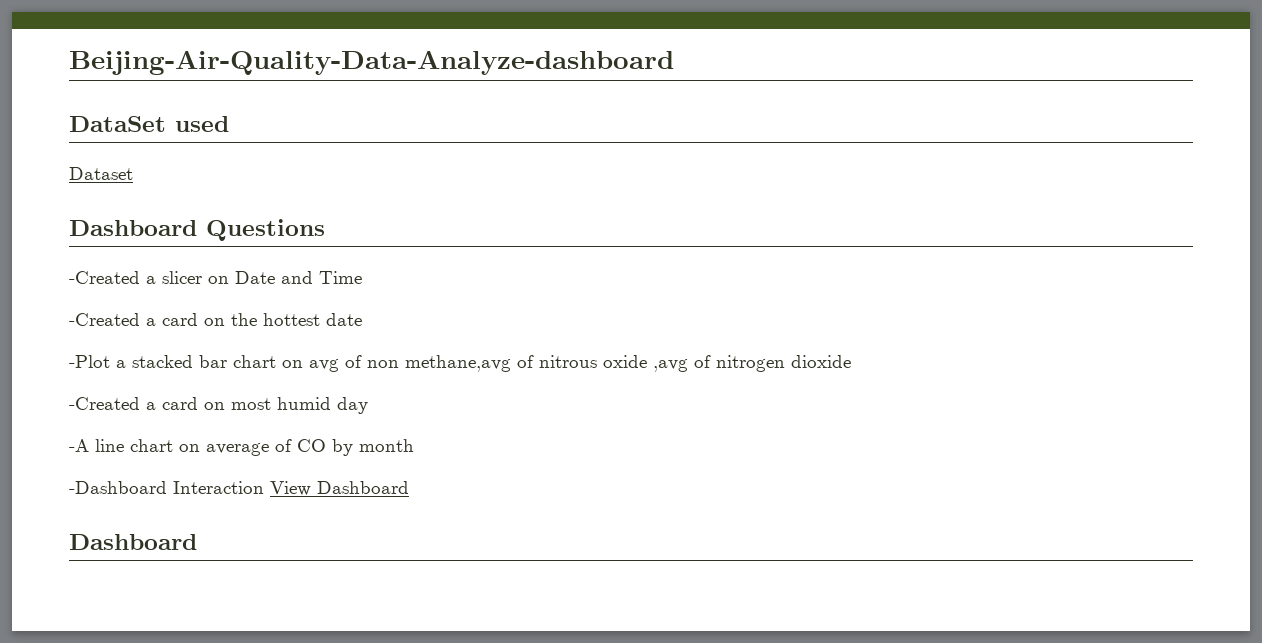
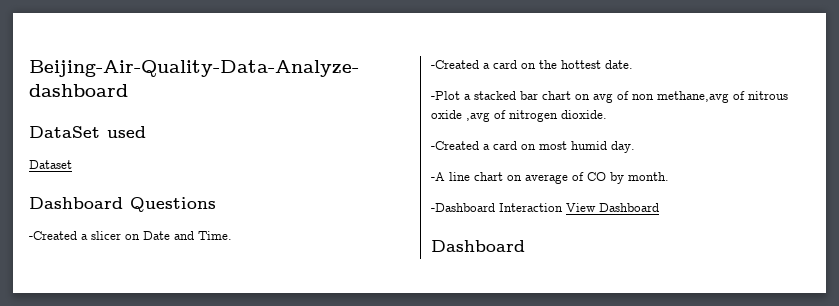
- -Created a slicer on Date and Time
+ -Created a slicer on Date and Time.
- -Created a card on the hottest date
+ -Created a card on the hottest date.
- -Plot a stacked bar chart on avg of non methane,avg of nitrous oxide ,avg of nitrogen dioxide
+ -Plot a stacked bar chart on avg of non methane,avg of nitrous oxide ,avg of nitrogen dioxide.
- -Created a card on most humid day
+ -Created a card on most humid day.
- -A line chart on average of CO by month
+ -A line chart on average of CO by month.

